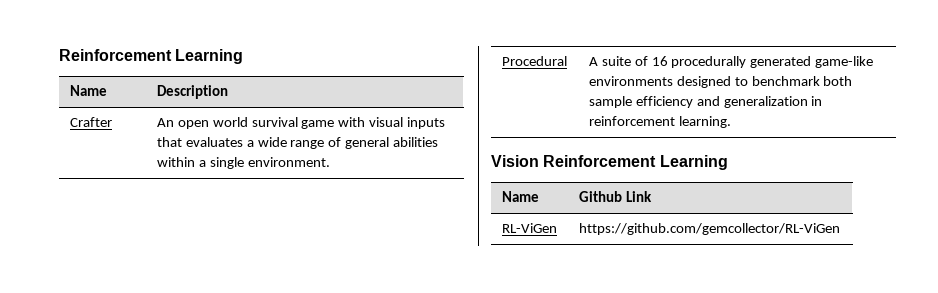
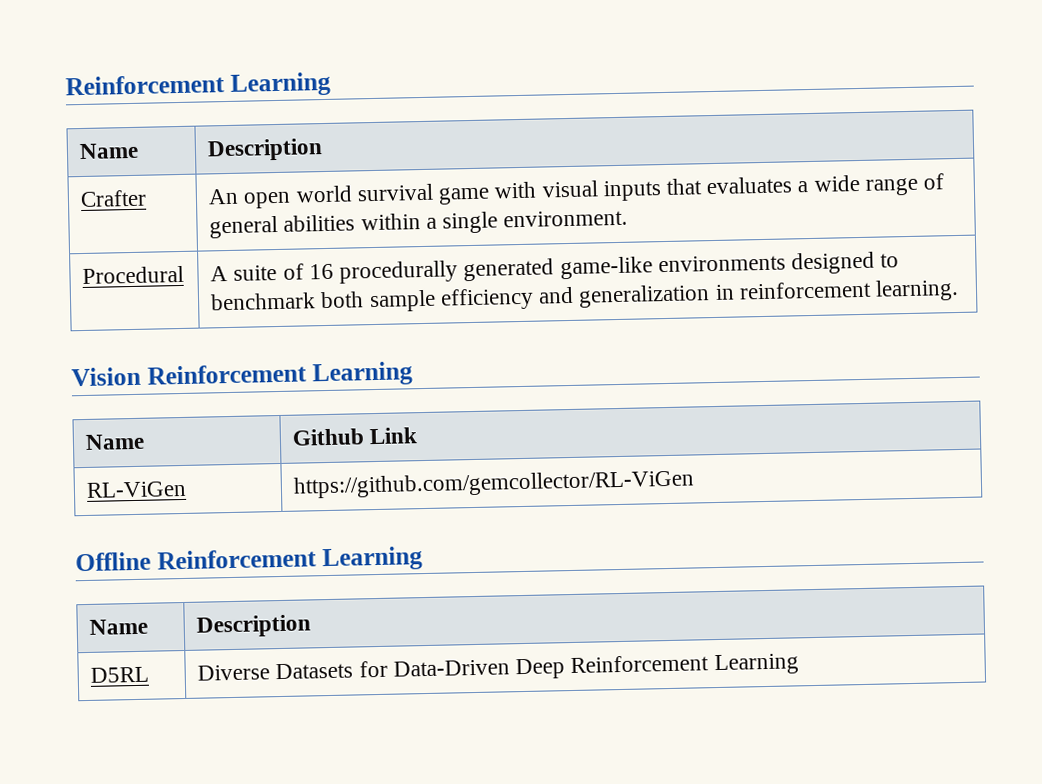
+ Offline Reinforcement Learning
+ Name | Description
+ D5RL | Diverse Datasets for Data-Driven Deep Reinforcement Learning

